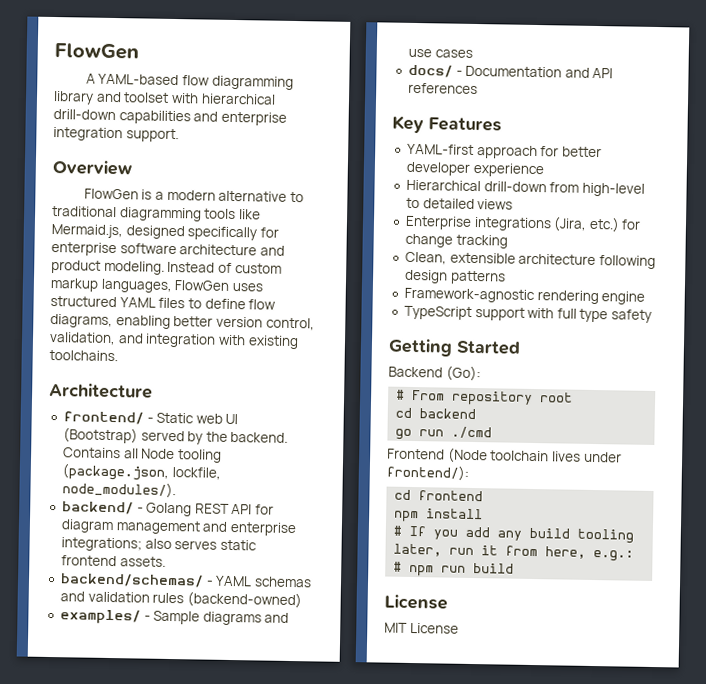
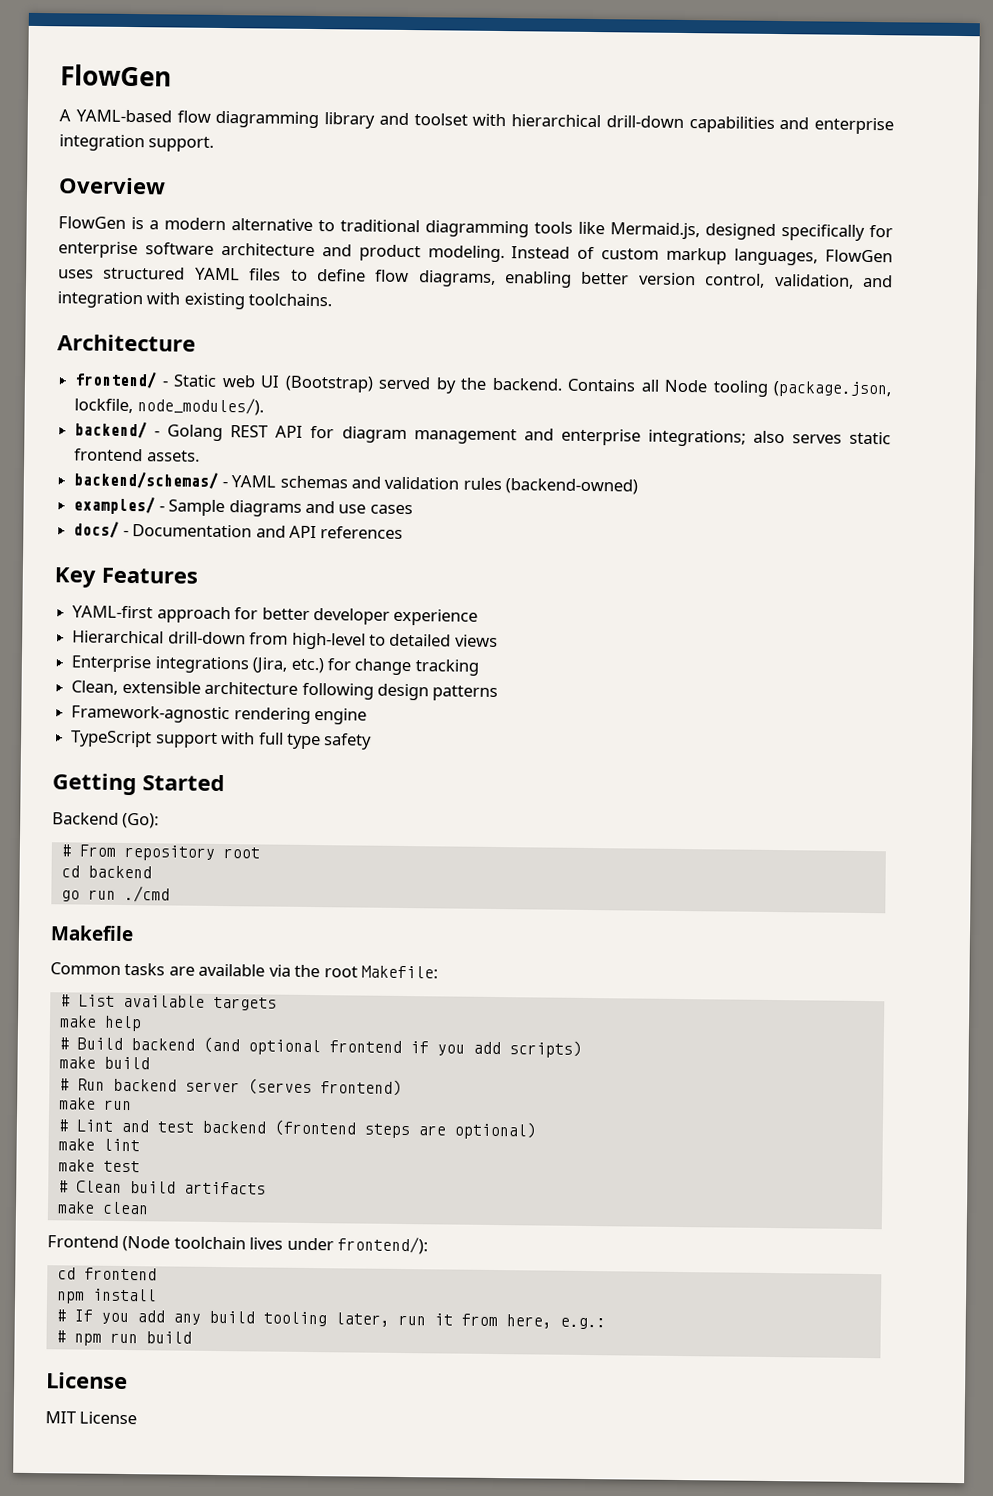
+ Makefile
+ Common tasks are available via the root Makefile:
+ # List available targets
+ make help
+ # Build backend (and optional frontend if you add scripts)
+ make build
+ # Run backend server (serves frontend)
+ make run
+ # Lint and test backend (frontend steps are optional)
+ make lint
+ make test
+ # Clean build artifacts
+ make clean

